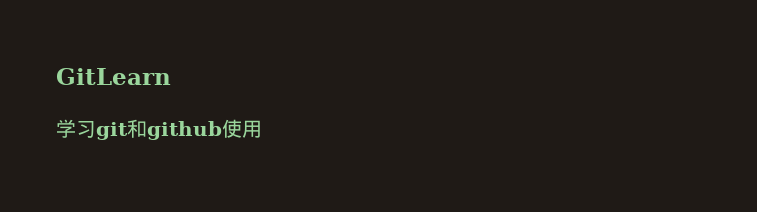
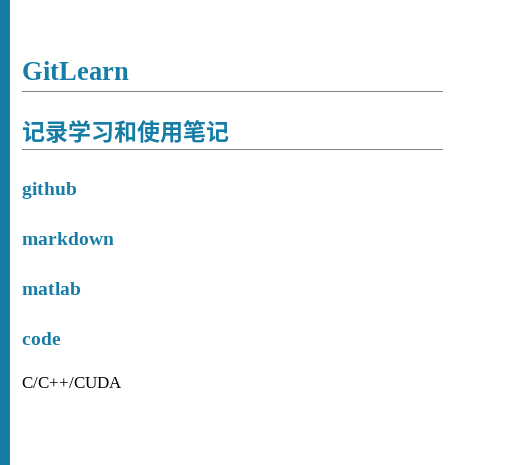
- 学习git和github使用
+ 记录学习和使用笔记
+ github
+ markdown
+ matlab
+ code
+ C/C++/CUDA

